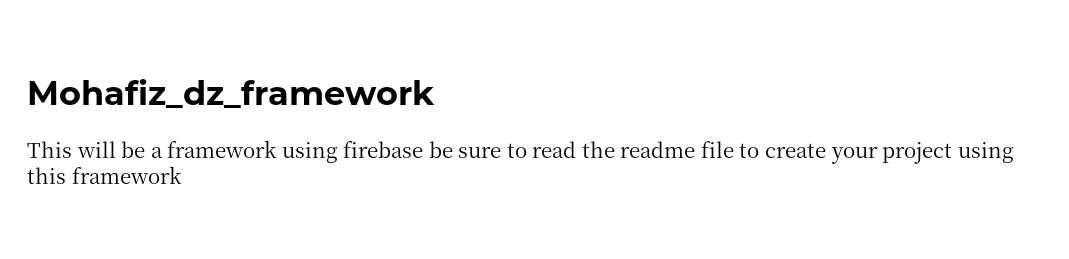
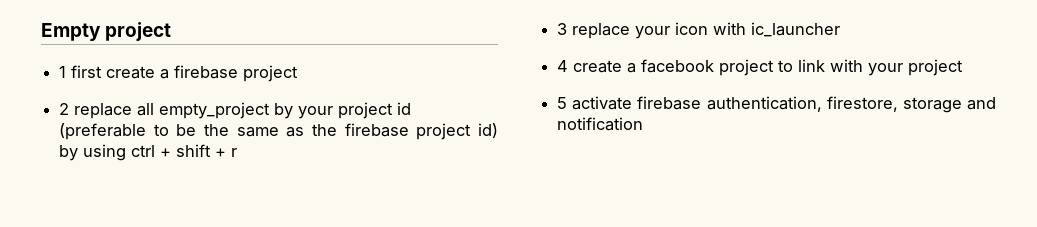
- Mohafiz_dz_framework
- This will be a framework using firebase be sure to read the readme file to create your project using this framework
+ Empty project
+ 1 first create a firebase project
+ 2 replace all empty_project by your project id (preferable to be the same as the firebase project id) by using ctrl + shift + r
+ 3 replace your icon with ic_launcher
+ 4 create a facebook project to link with your project
+ 5 activate firebase authentication, firestore, storage and notification

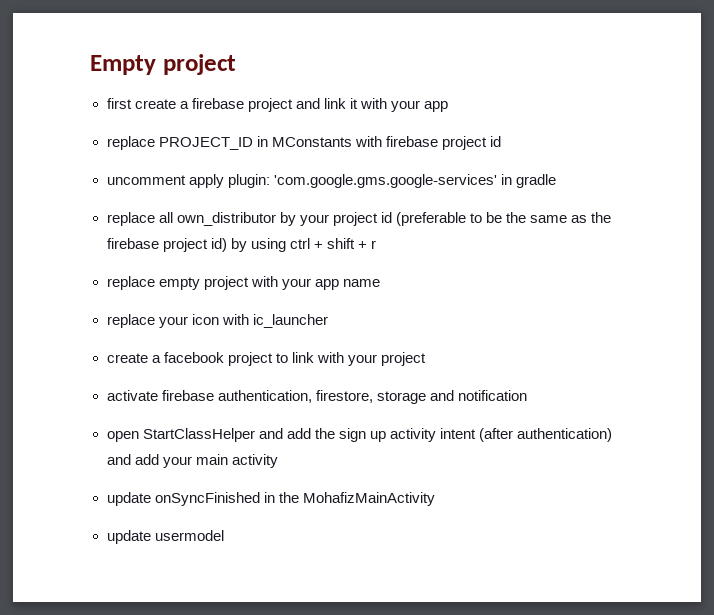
- 1 first create a firebase project
- 2 replace all empty_project by your project id (preferable to be the same as the firebase project id) by using ctrl + shift + r
+ first create a firebase project and link it with your app
+ replace PROJECT_ID in MConstants with firebase project id
+ uncomment apply plugin: 'com.google.gms.google-services' in gradle
+ replace all own_distributor by your project id (preferable to be the same as the firebase project id) by using ctrl + shift + r
- 3 replace your icon with ic_launcher
+ replace empty project with your app name
+ replace your icon with ic_launcher
- 4 create a facebook project to link with your project
+ create a facebook project to link with your project
- 5 activate firebase authentication, firestore, storage and notification
+ activate firebase authentication, firestore, storage and notification
+ open StartClassHelper and add the sign up activity intent (after authentication) and add your main activity
+ update onSyncFinished in the MohafizMainActivity
+ update usermodel

